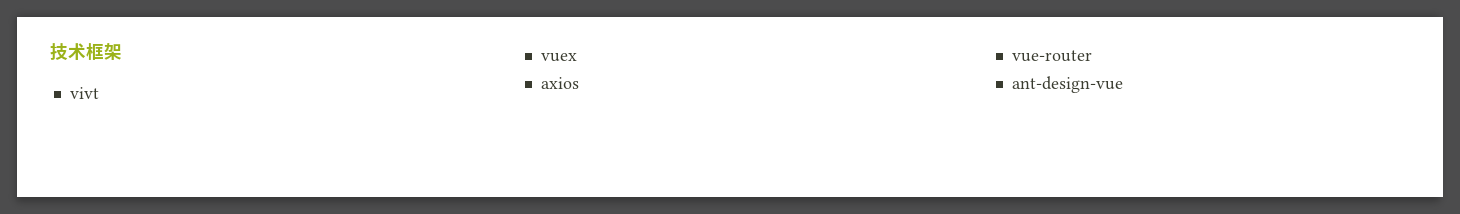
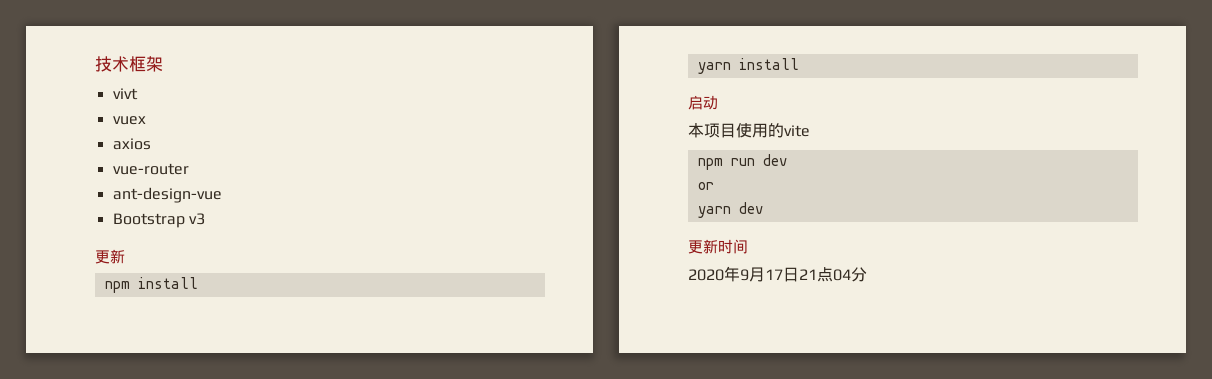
+ Bootstrap v3
+ 更新
+ npm install
+ yarn install
+ 启动
+ 本项目使用的vite
+ npm run dev
+ or
+ yarn dev
+ 更新时间
+ 2020年9月17日21点04分

